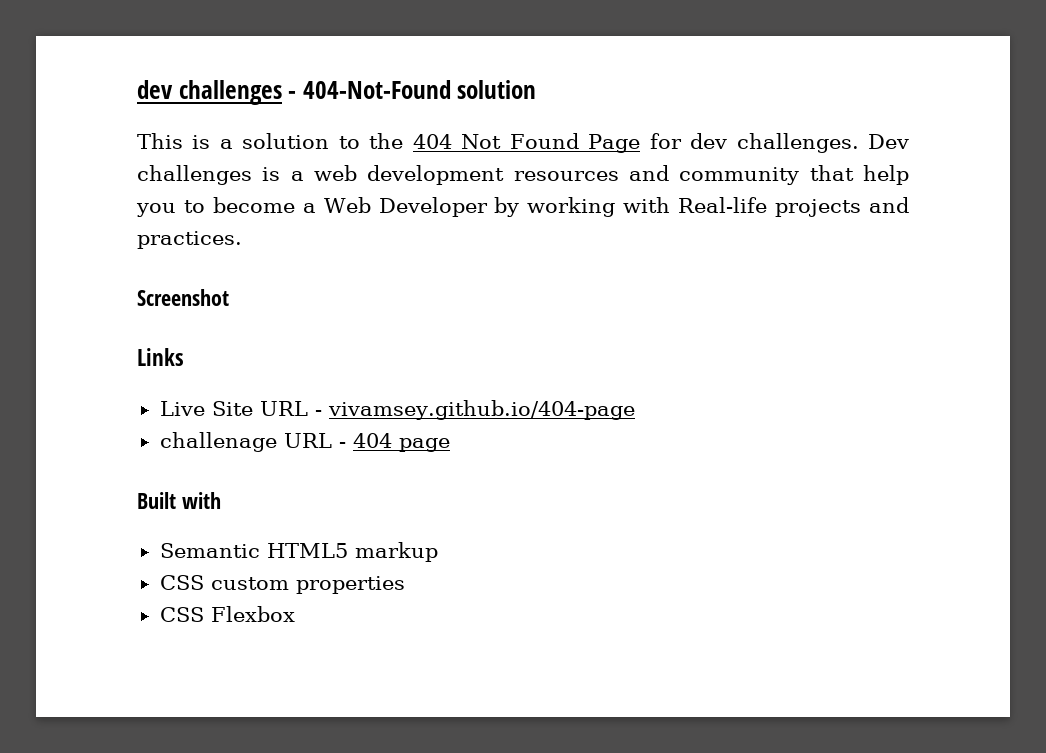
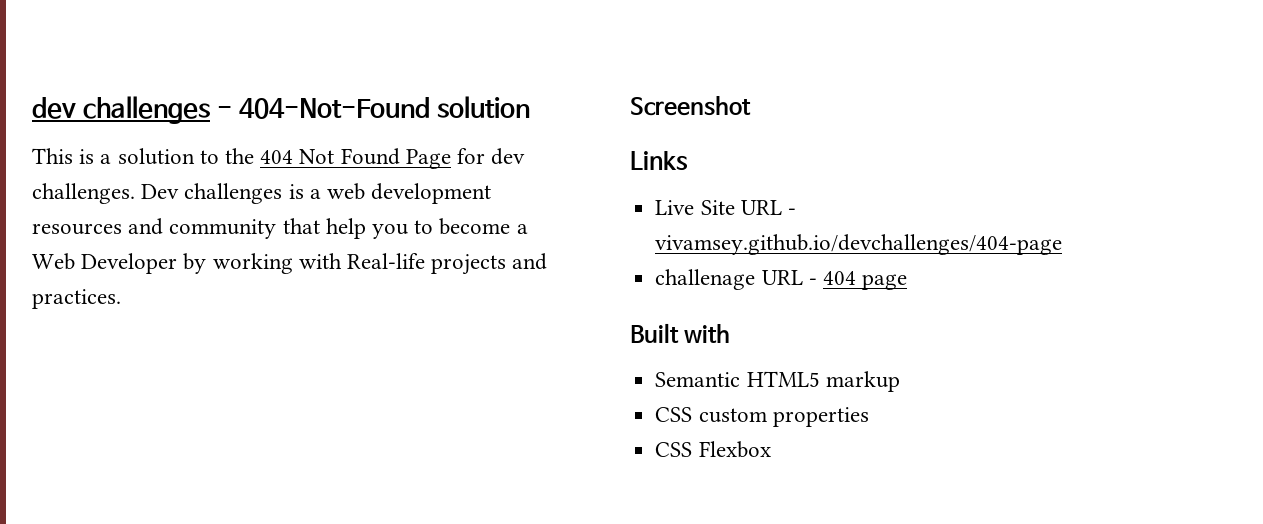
- Live Site URL - vivamsey.github.io/404-page
+ Live Site URL - vivamsey.github.io/devchallenges/404-page

